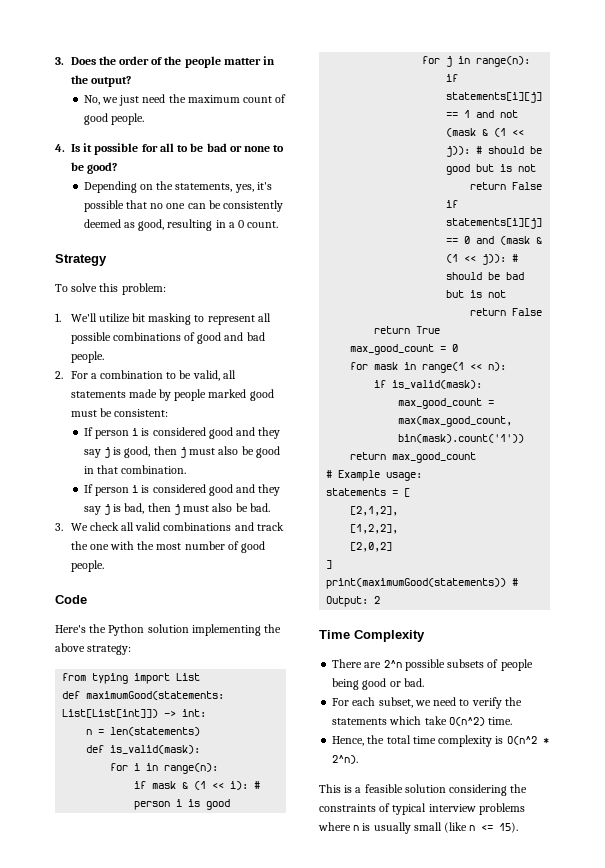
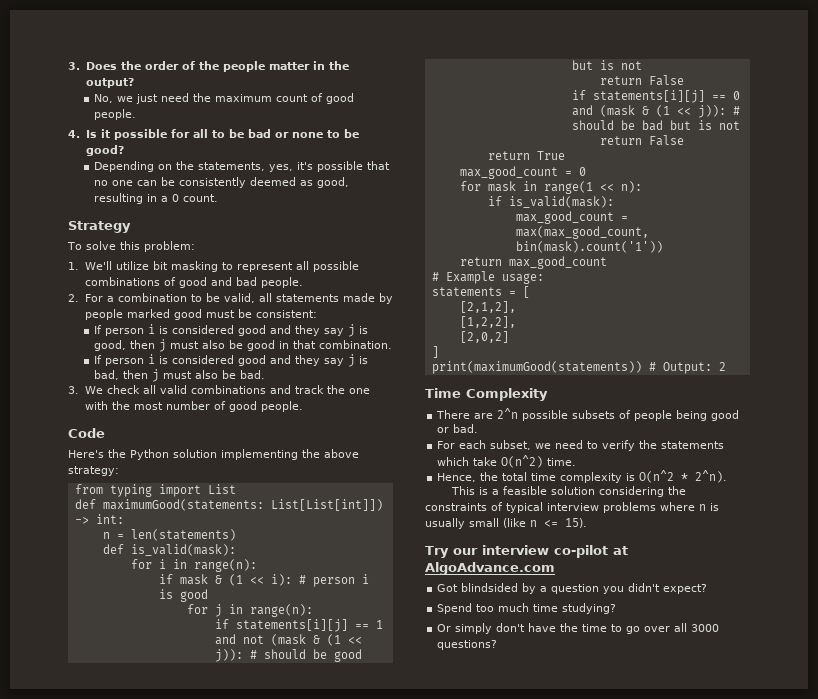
+ Try our interview co-pilot at AlgoAdvance.com
+ Got blindsided by a question you didn't expect?
+ Spend too much time studying?
+ Or simply don't have the time to go over all 3000 questions?

